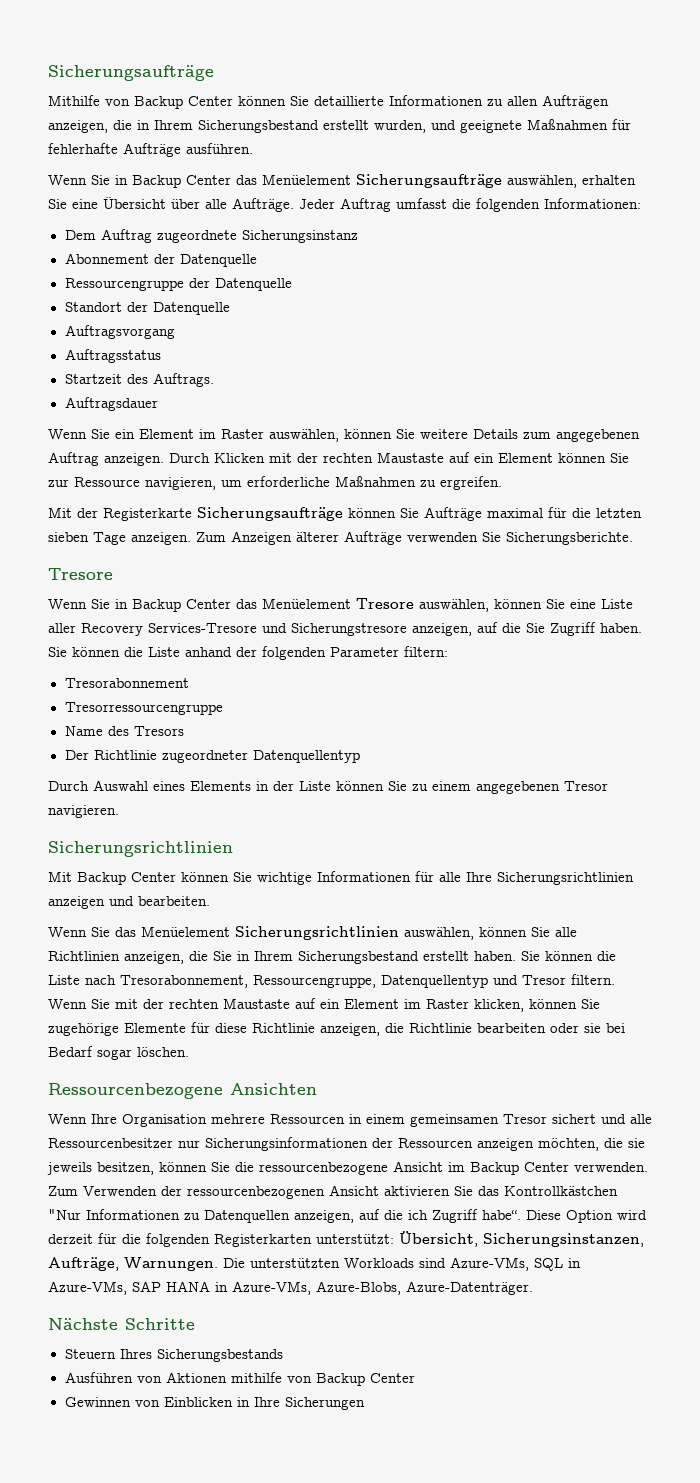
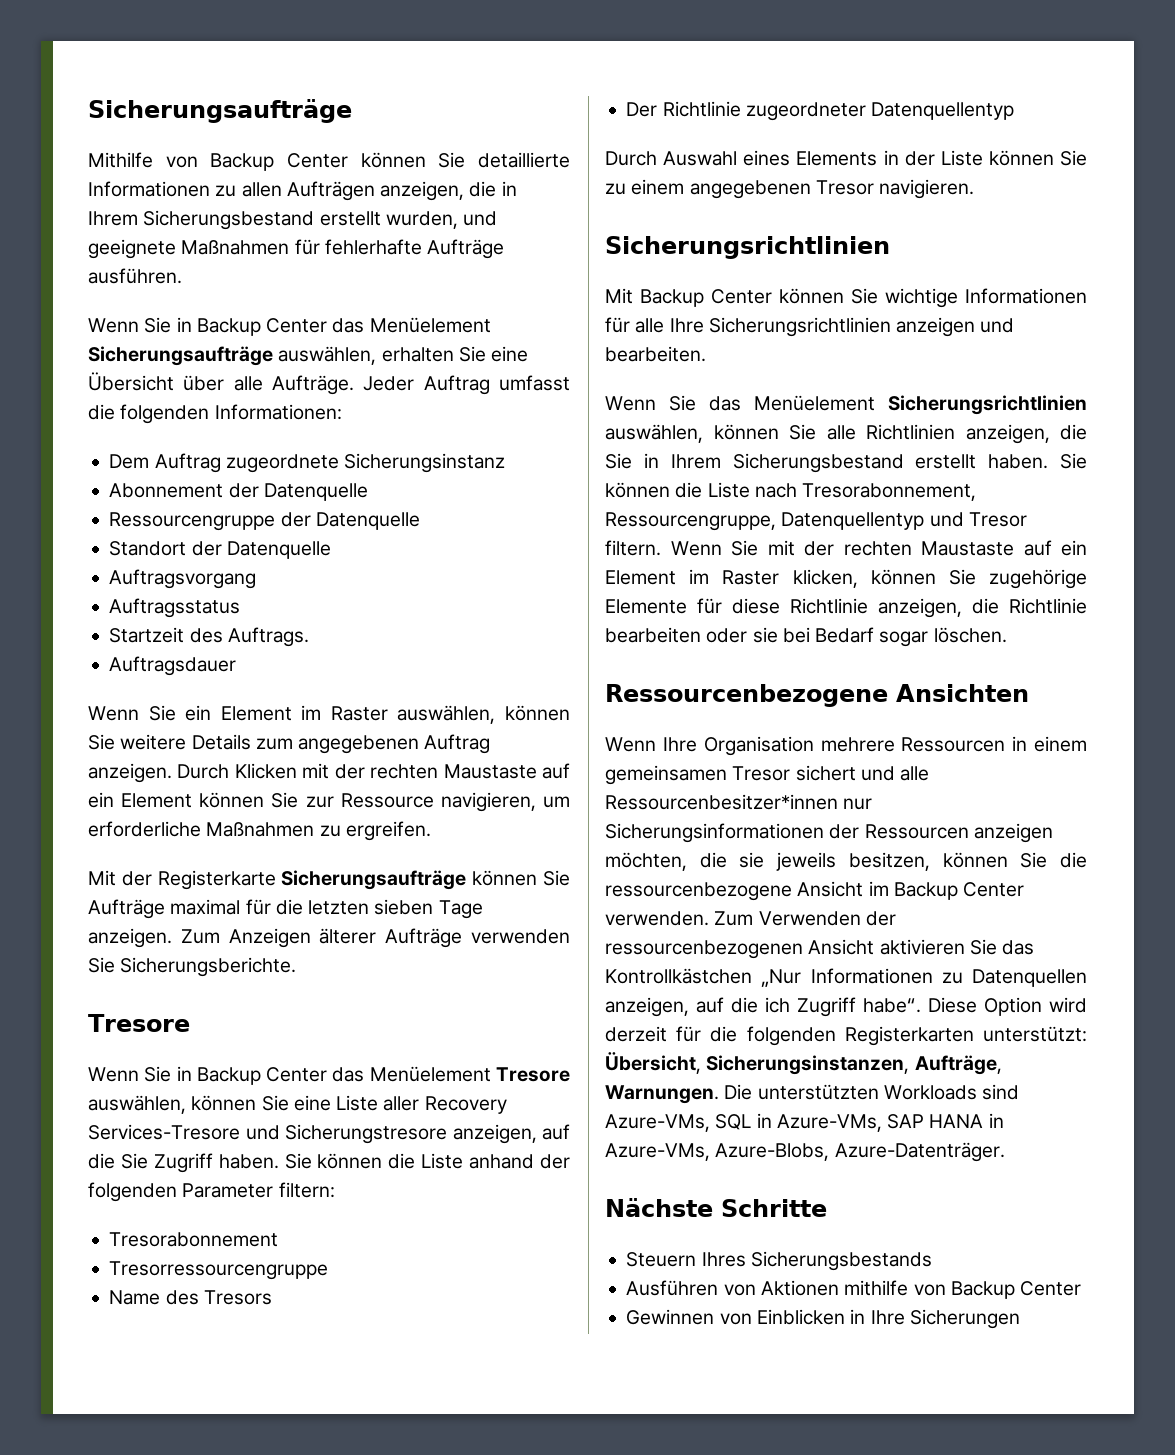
- Wenn Ihre Organisation mehrere Ressourcen in einem gemeinsamen Tresor sichert und alle Ressourcenbesitzer nur Sicherungsinformationen der Ressourcen anzeigen möchten, die sie jeweils besitzen, können Sie die ressourcenbezogene Ansicht im Backup Center verwenden.
+ Wenn Ihre Organisation mehrere Ressourcen in einem gemeinsamen Tresor sichert und alle Ressourcenbesitzer*innen nur Sicherungsinformationen der Ressourcen anzeigen möchten, die sie jeweils besitzen, können Sie die ressourcenbezogene Ansicht im Backup Center verwenden.
- Zum Verwenden der ressourcenbezogenen Ansicht aktivieren Sie das Kontrollkästchen "Nur Informationen zu Datenquellen anzeigen, auf die ich Zugriff habe“.
+ Zum Verwenden der ressourcenbezogenen Ansicht aktivieren Sie das Kontrollkästchen „Nur Informationen zu Datenquellen anzeigen, auf die ich Zugriff habe“.

